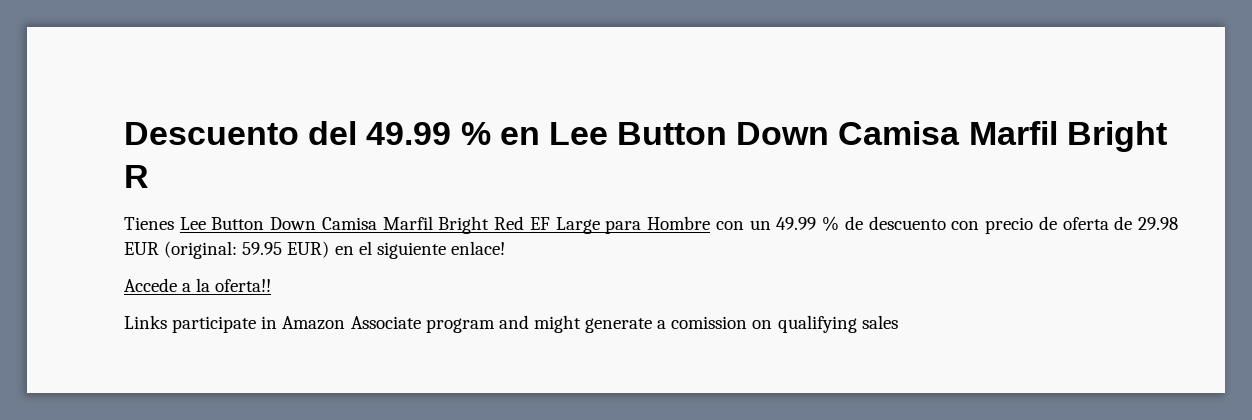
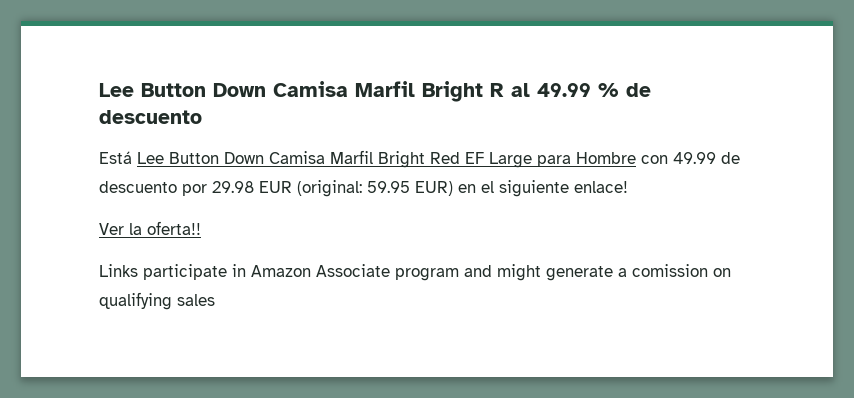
- Descuento del 49.99 % en Lee Button Down Camisa Marfil Bright R
- Tienes Lee Button Down Camisa Marfil Bright Red EF Large para Hombre con un 49.99 % de descuento con precio de oferta de 29.98 EUR (original: 59.95 EUR) en el siguiente enlace!
+ Lee Button Down Camisa Marfil Bright R al 49.99 % de descuento
+ Está Lee Button Down Camisa Marfil Bright Red EF Large para Hombre con 49.99 de descuento por 29.98 EUR (original: 59.95 EUR) en el siguiente enlace!
- Accede a la oferta!!
+ Ver la oferta!!

